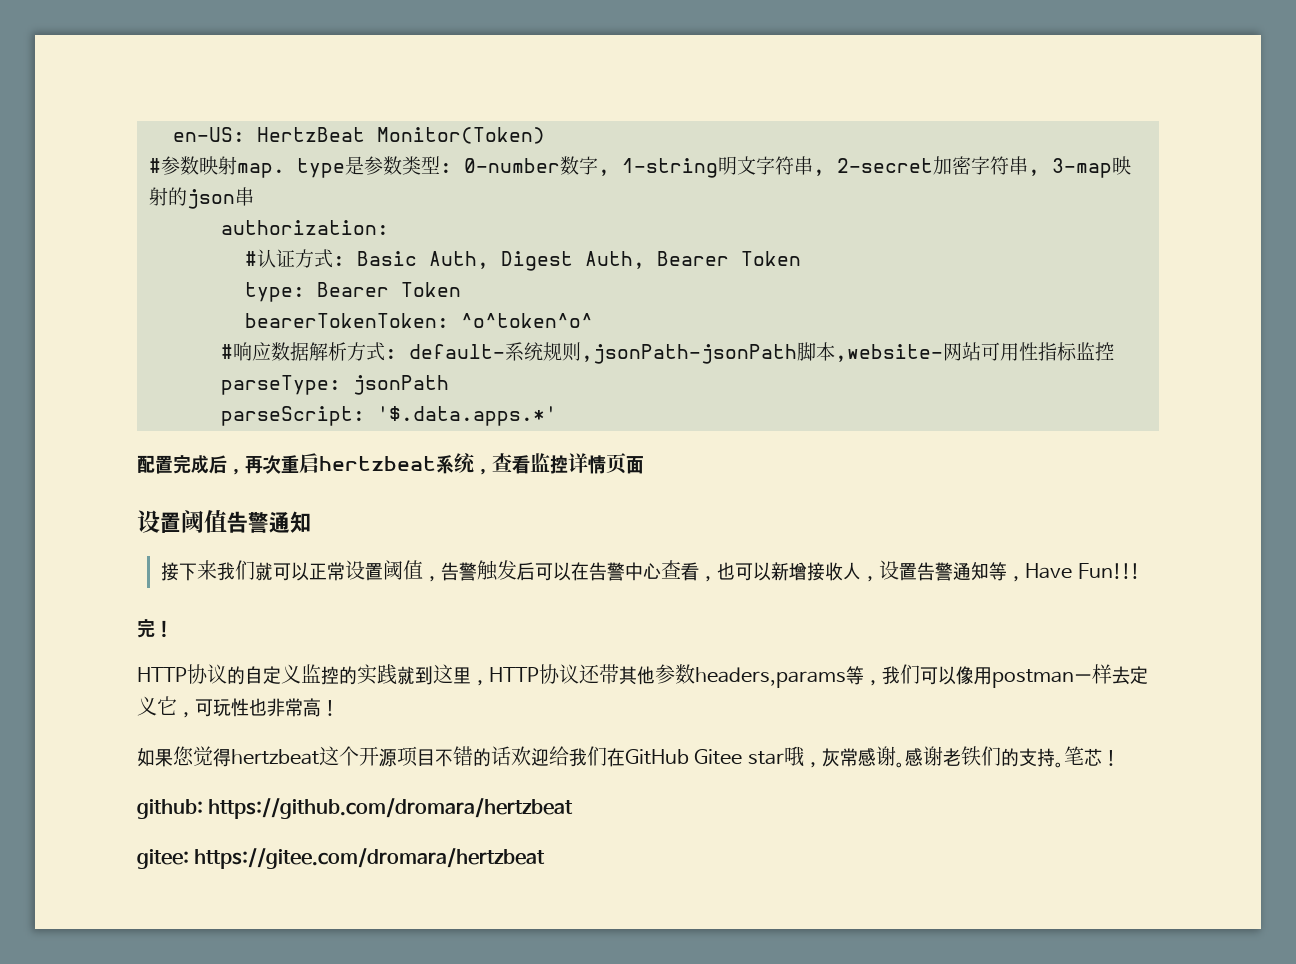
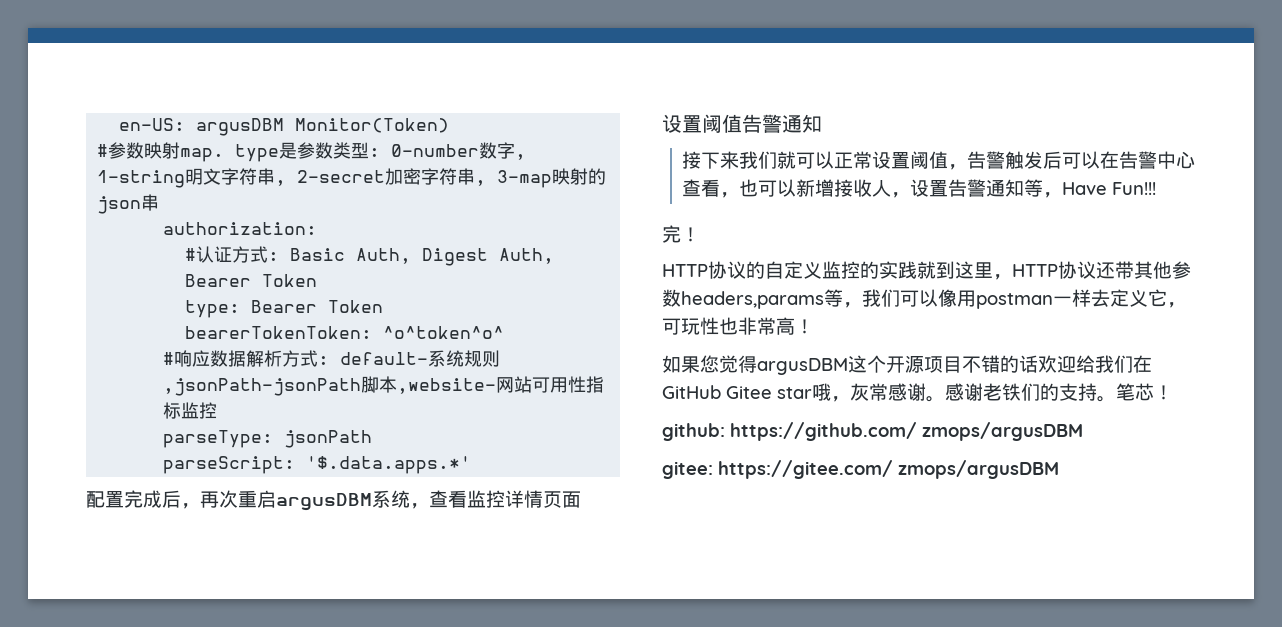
- en-US: HertzBeat Monitor(Token)
+ en-US: argusDBM Monitor(Token)
- 配置完成后，再次重启hertzbeat系统，查看监控详情页面
+ 配置完成后，再次重启argusDBM系统，查看监控详情页面
- 如果您觉得hertzbeat这个开源项目不错的话欢迎给我们在GitHub Gitee star哦，灰常感谢。
+ 如果您觉得argusDBM这个开源项目不错的话欢迎给我们在GitHub Gitee star哦，灰常感谢。
- github: https://github.com/dromara/hertzbeat
+ github: https://github.com/ zmops/argusDBM
- gitee: https://gitee.com/dromara/hertzbeat
+ gitee: https://gitee.com/ zmops/argusDBM

